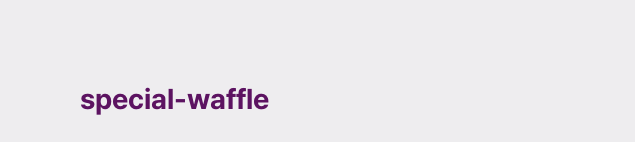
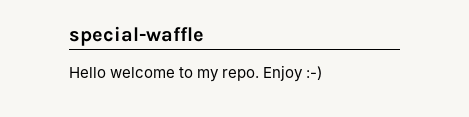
+ Hello welcome to my repo. Enjoy :-)

